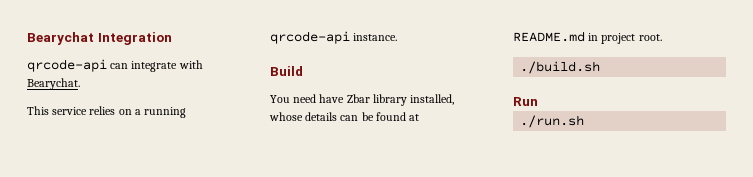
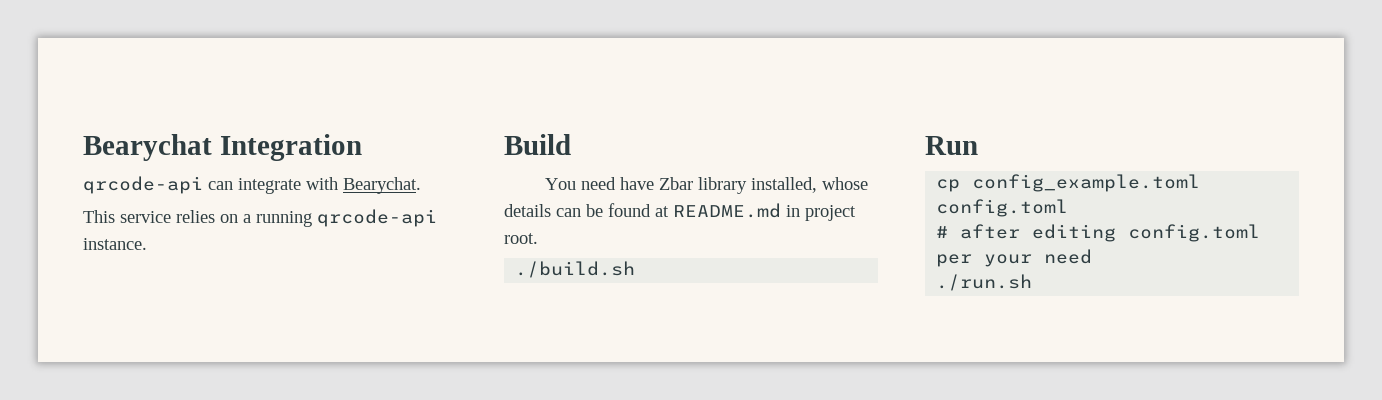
+ cp config_example.toml config.toml
+ # after editing config.toml per your need

